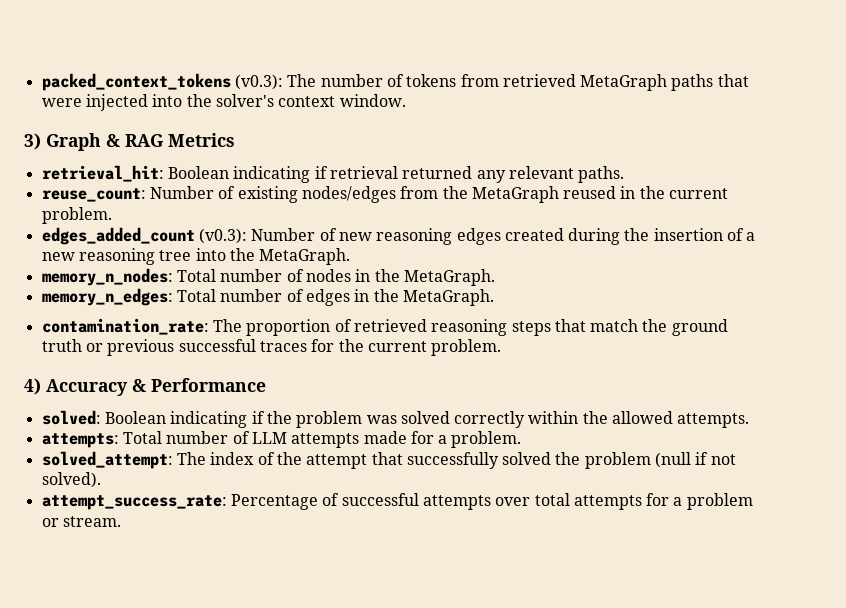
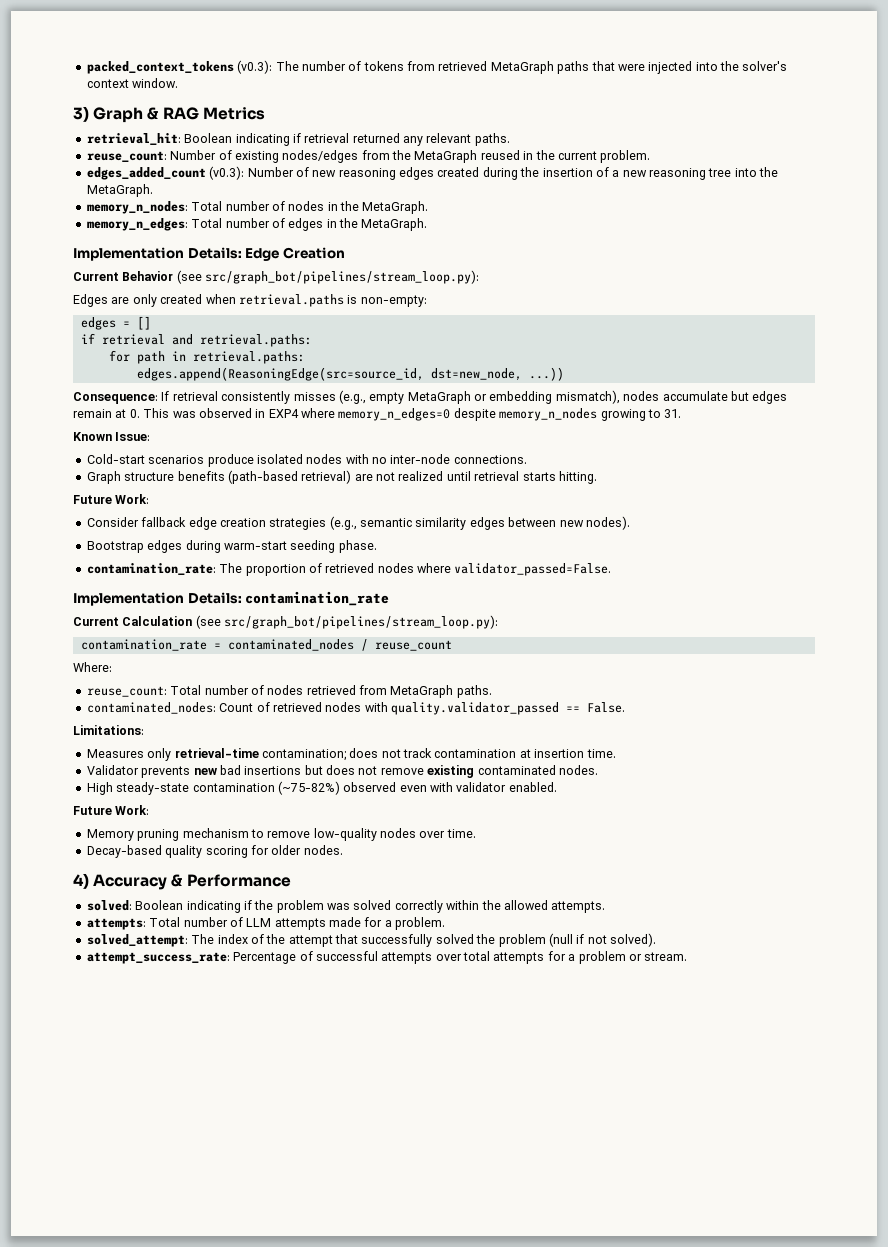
+ Implementation Details: Edge Creation
+ Current Behavior (see src/graph_bot/pipelines/stream_loop.py):
+ Edges are only created when retrieval.paths is non-empty:
+ edges = []
+ if retrieval and retrieval.paths:
+ for path in retrieval.paths:
+ edges.append(ReasoningEdge(src=source_id, dst=new_node, ...))
+ Consequence: If retrieval consistently misses (e.g., empty MetaGraph or embedding mismatch), nodes accumulate but edges remain at 0. This was observed in EXP4 where memory_n_edges=0 despite memory_n_nodes growing to 31.
+ Known Issue:
+ Cold-start scenarios produce isolated nodes with no inter-node connections.
+ Graph structure benefits (path-based retrieval) are not realized until retrieval starts hitting.
+ Future Work:
+ Consider fallback edge creation strategies (e.g., semantic similarity edges between new nodes).
+ Bootstrap edges during warm-start seeding phase.
- contamination_rate: The proportion of retrieved reasoning steps that match the ground truth or previous successful traces for the current problem.
+ contamination_rate: The proportion of retrieved nodes where validator_passed=False.
+ Implementation Details: contamination_rate
+ Current Calculation (see src/graph_bot/pipelines/stream_loop.py):
+ contamination_rate = contaminated_nodes / reuse_count
+ Where:
+ reuse_count: Total number of nodes retrieved from MetaGraph paths.
+ contaminated_nodes: Count of retrieved nodes with quality.validator_passed == False.
+ Limitations:
+ Measures only retrieval-time contamination; does not track contamination at insertion time.
+ Validator prevents new bad insertions but does not remove existing contaminated nodes.
+ High steady-state contamination (~75-82%) observed even with validator enabled.
+ Future Work:
+ Memory pruning mechanism to remove low-quality nodes over time.
+ Decay-based quality scoring for older nodes.

